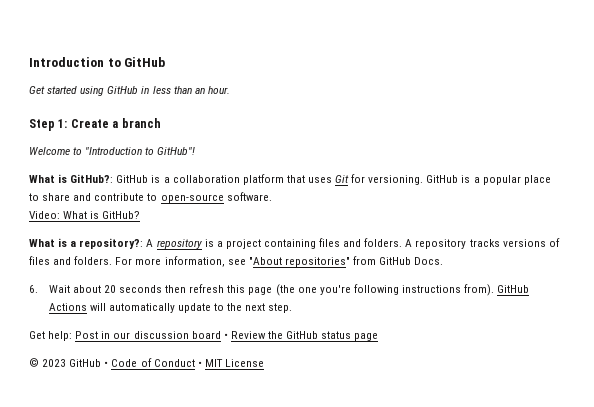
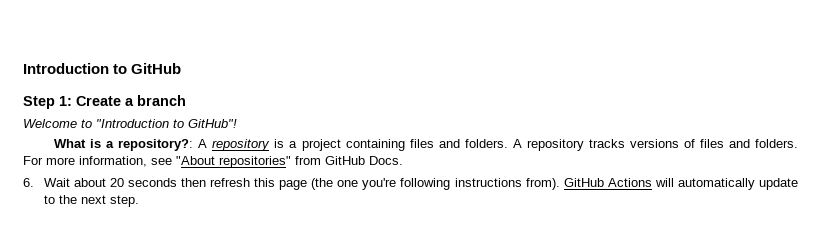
- Get started using GitHub in less than an hour.
- What is GitHub?: GitHub is a collaboration platform that uses Git for versioning. GitHub is a popular place to share and contribute to open-source software.
- Video: What is GitHub?
- Get help: Post in our discussion board • Review the GitHub status page
- © 2023 GitHub • Code of Conduct • MIT License

